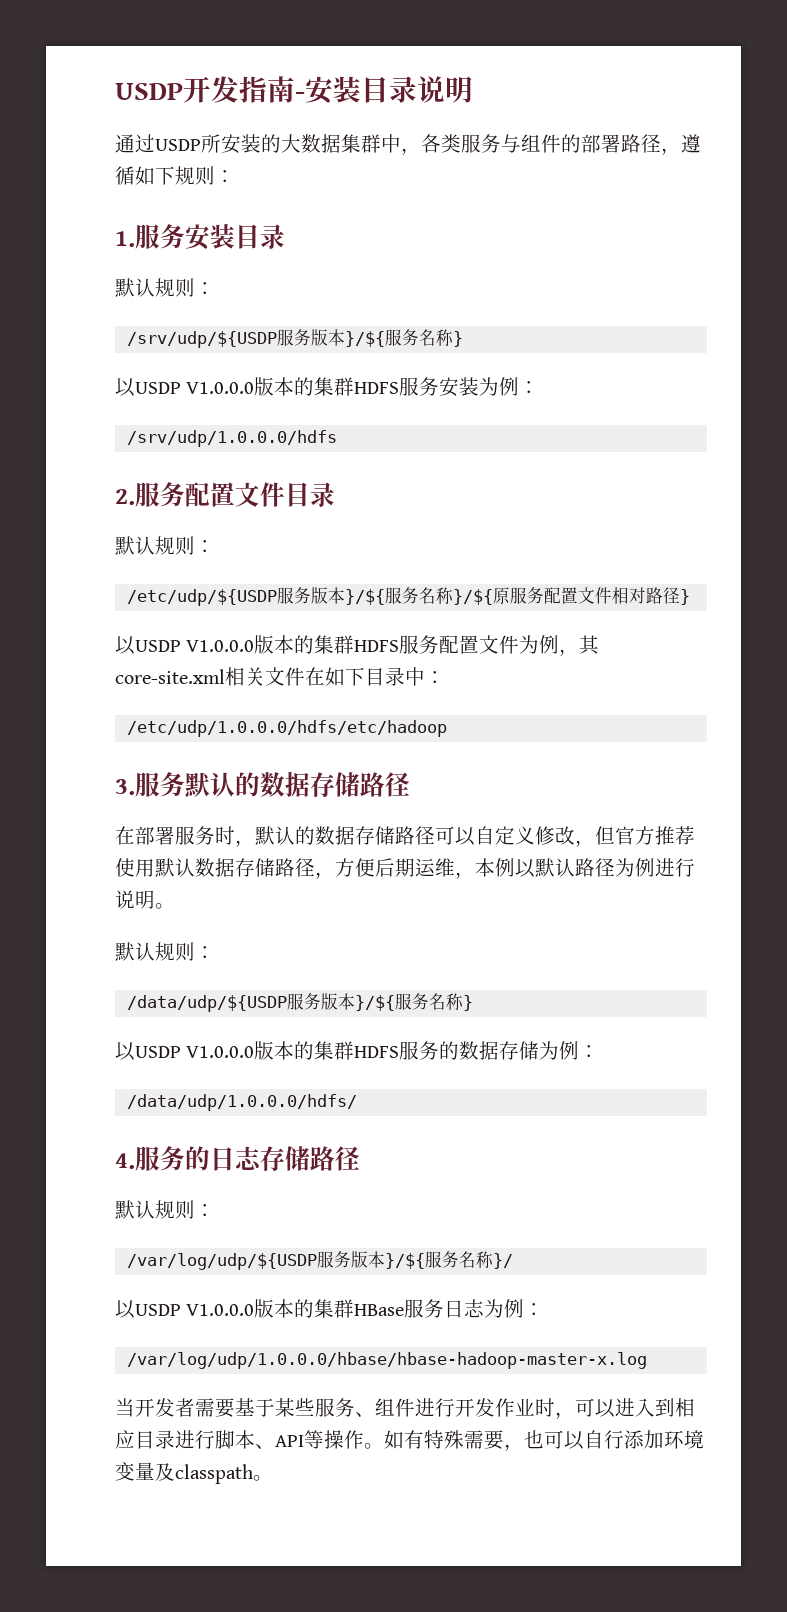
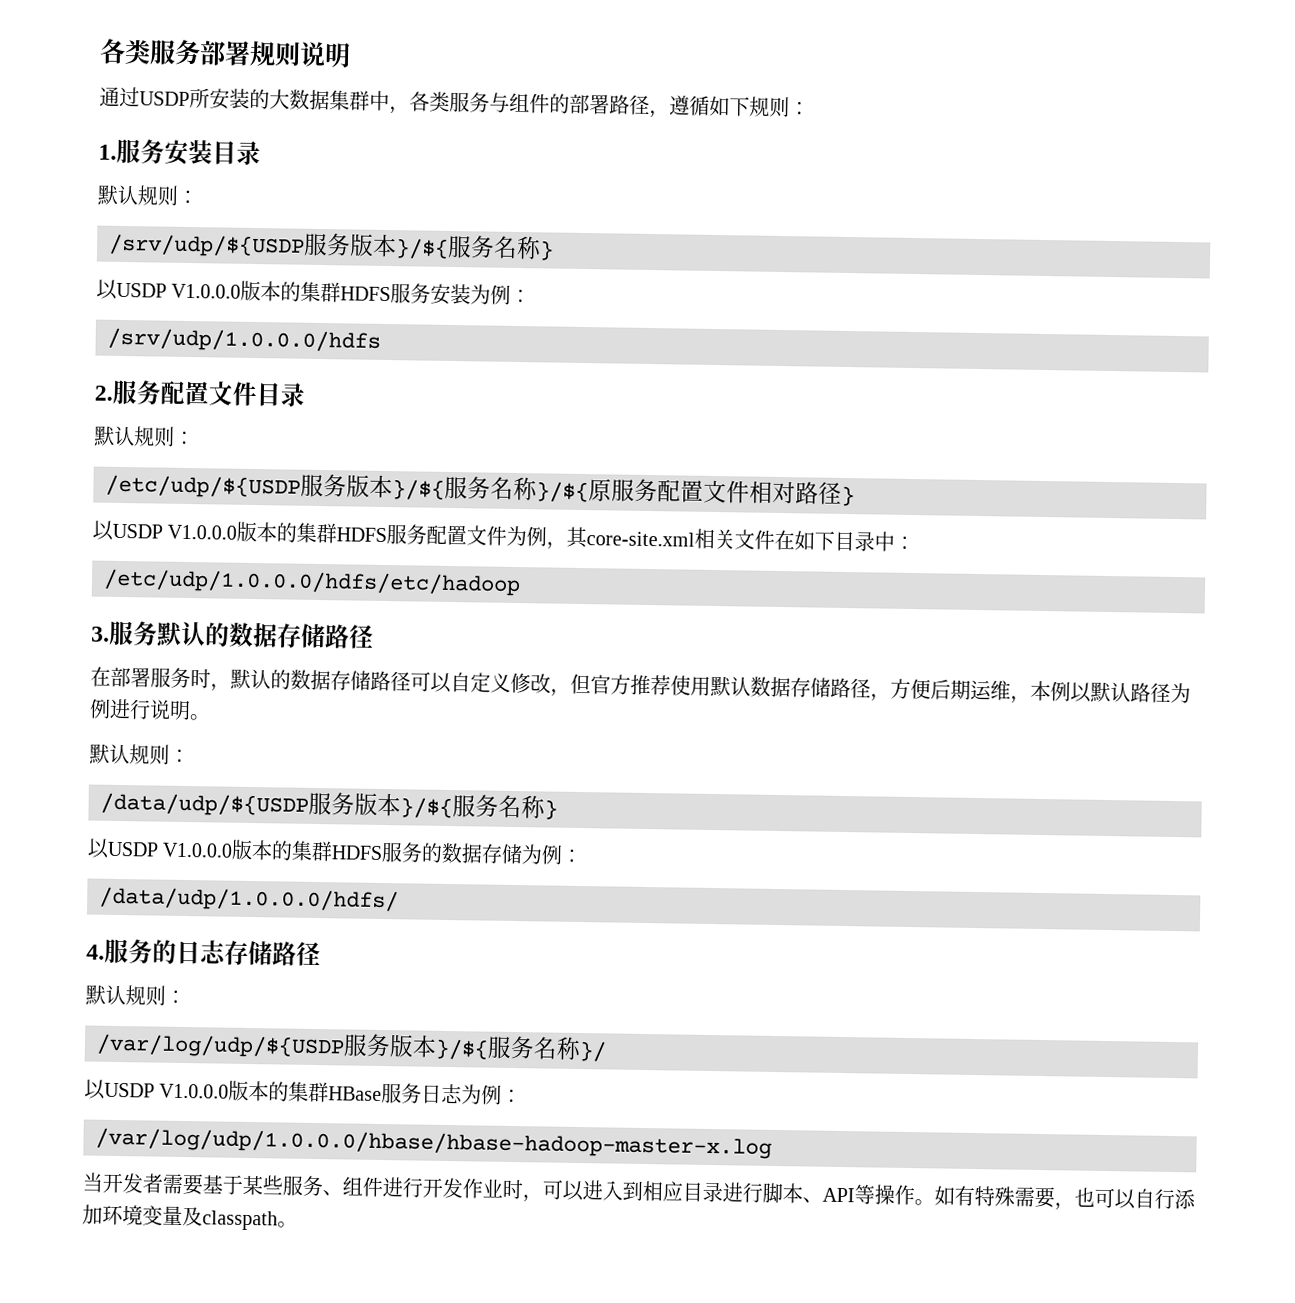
- USDP开发指南-安装目录说明
+ 各类服务部署规则说明

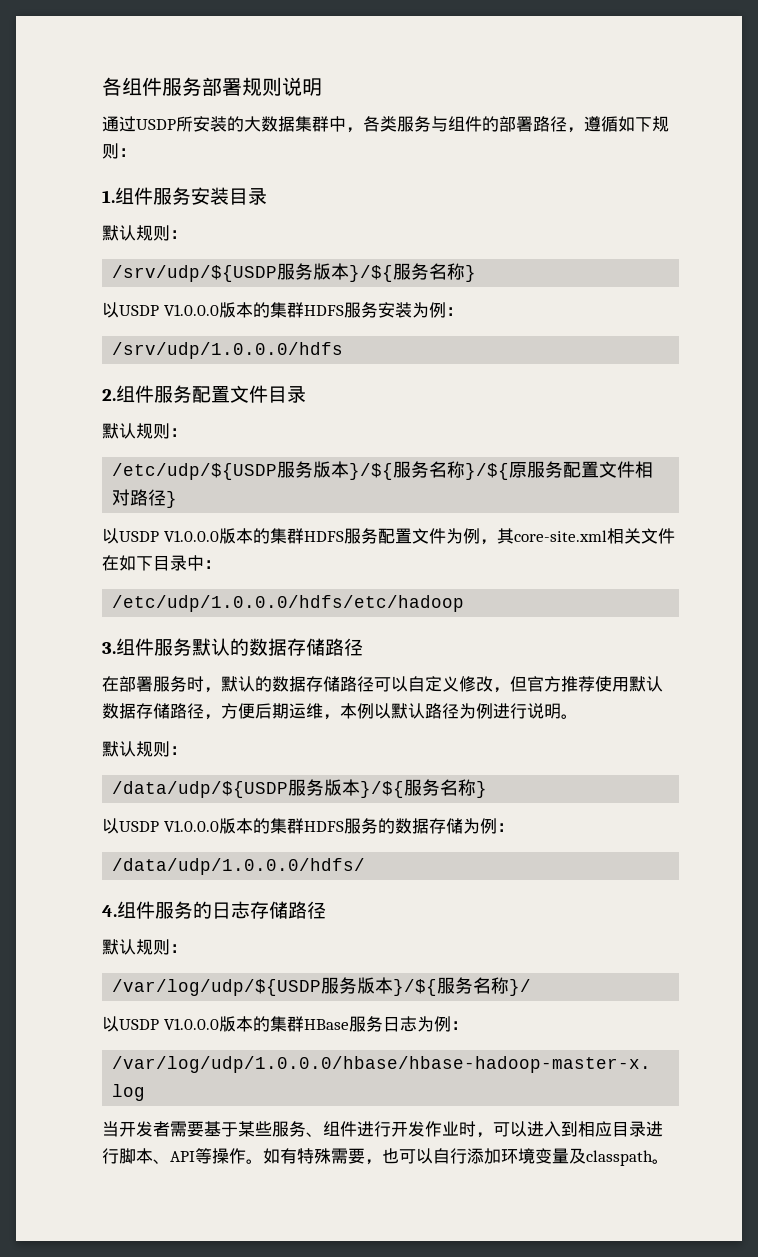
- 各类服务部署规则说明
+ 各组件服务部署规则说明
- 1.服务安装目录
+ 1.组件服务安装目录
- 2.服务配置文件目录
+ 2.组件服务配置文件目录
- 3.服务默认的数据存储路径
+ 3.组件服务默认的数据存储路径
- 4.服务的日志存储路径
+ 4.组件服务的日志存储路径

